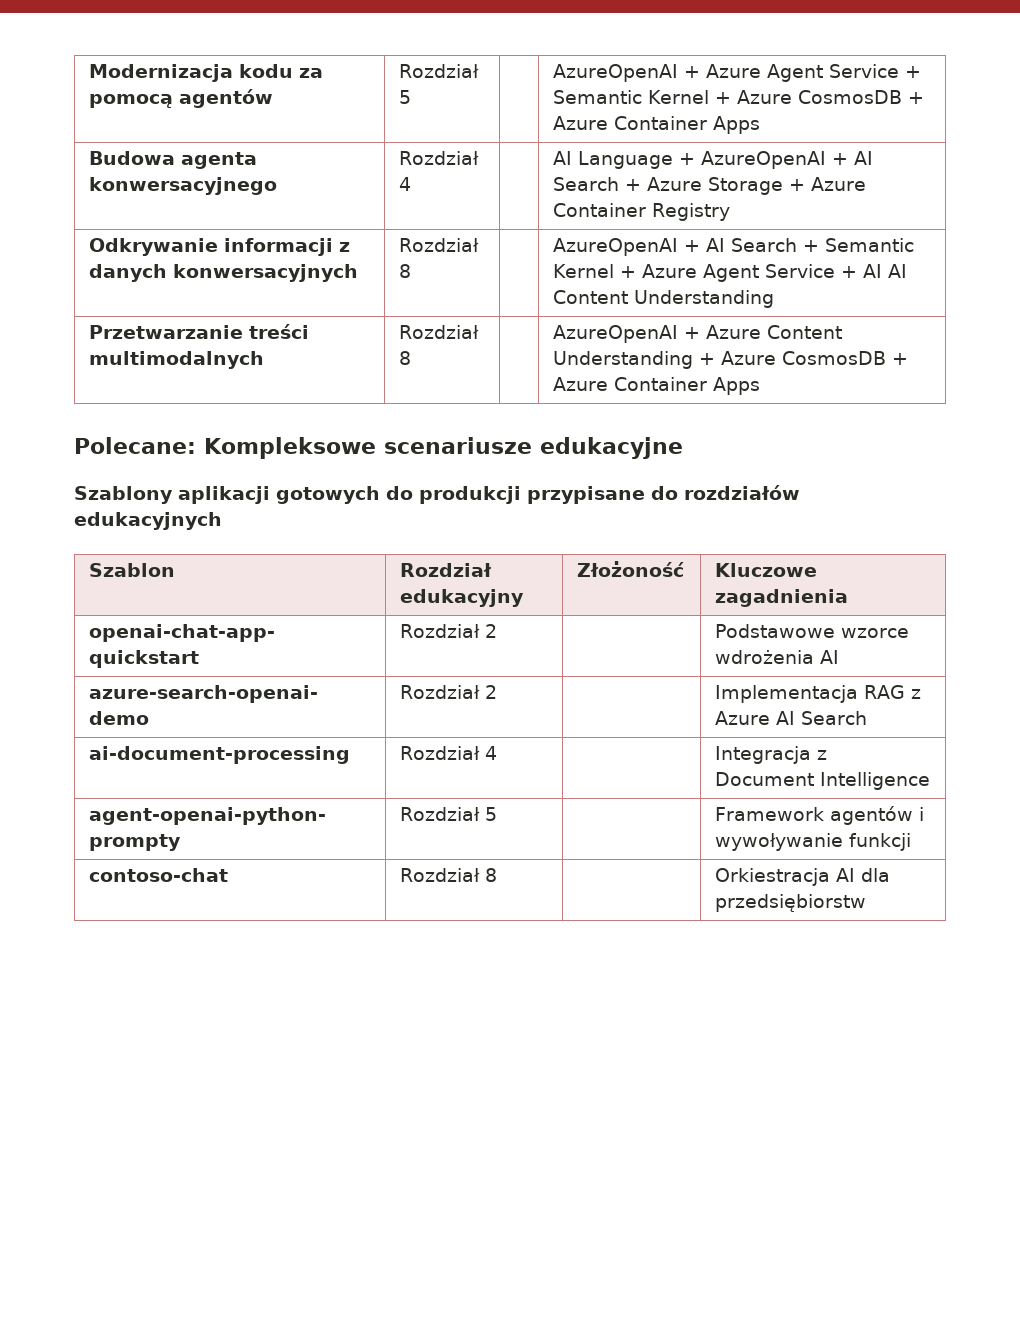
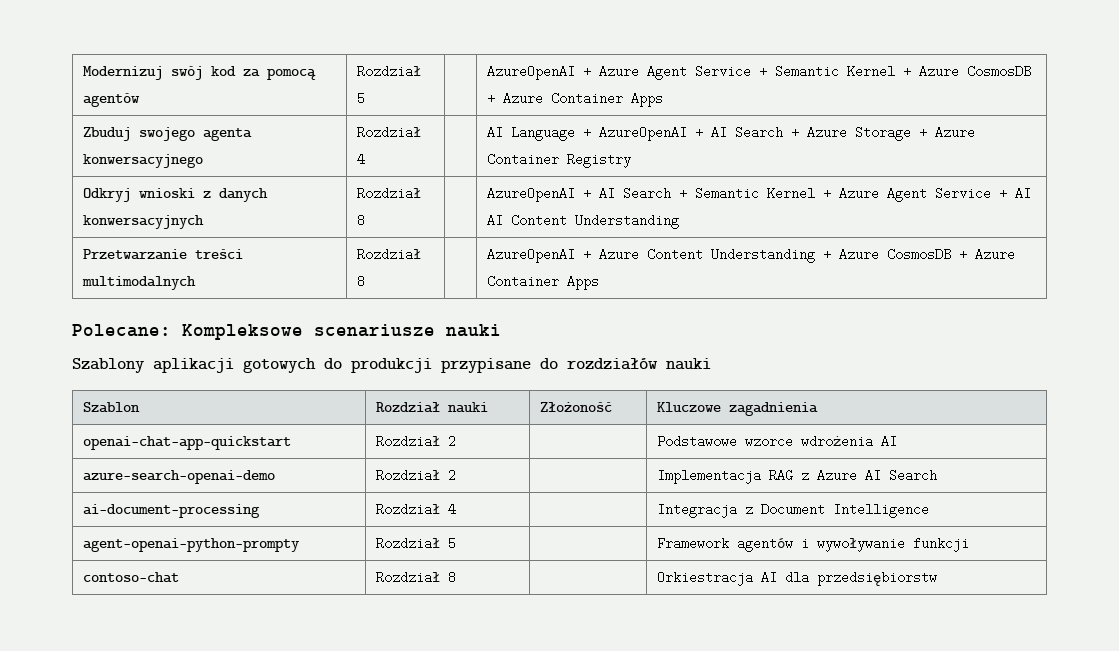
- Modernizacja kodu za pomocą agentów | Rozdział 5 | | AzureOpenAI + Azure Agent Service + Semantic Kernel + Azure CosmosDB + Azure Container Apps
+ Modernizuj swój kod za pomocą agentów | Rozdział 5 | | AzureOpenAI + Azure Agent Service + Semantic Kernel + Azure CosmosDB + Azure Container Apps
- Budowa agenta konwersacyjnego | Rozdział 4 | | AI Language + AzureOpenAI + AI Search + Azure Storage + Azure Container Registry
+ Zbuduj swojego agenta konwersacyjnego | Rozdział 4 | | AI Language + AzureOpenAI + AI Search + Azure Storage + Azure Container Registry
- Odkrywanie informacji z danych konwersacyjnych | Rozdział 8 | | AzureOpenAI + AI Search + Semantic Kernel + Azure Agent Service + AI AI Content Understanding
+ Odkryj wnioski z danych konwersacyjnych | Rozdział 8 | | AzureOpenAI + AI Search + Semantic Kernel + Azure Agent Service + AI AI Content Understanding
- Polecane: Kompleksowe scenariusze edukacyjne
+ Polecane: Kompleksowe scenariusze nauki
- Szablony aplikacji gotowych do produkcji przypisane do rozdziałów edukacyjnych
+ Szablony aplikacji gotowych do produkcji przypisane do rozdziałów nauki
- Szablon | Rozdział edukacyjny | Złożoność | Kluczowe zagadnienia
+ Szablon | Rozdział nauki | Złożoność | Kluczowe zagadnienia

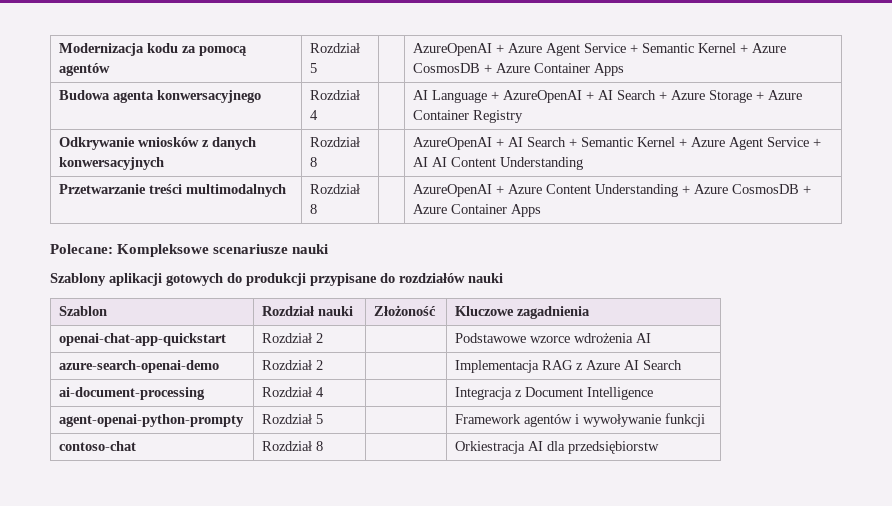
- Modernizuj swój kod za pomocą agentów | Rozdział 5 | | AzureOpenAI + Azure Agent Service + Semantic Kernel + Azure CosmosDB + Azure Container Apps
+ Modernizacja kodu za pomocą agentów | Rozdział 5 | | AzureOpenAI + Azure Agent Service + Semantic Kernel + Azure CosmosDB + Azure Container Apps
- Zbuduj swojego agenta konwersacyjnego | Rozdział 4 | | AI Language + AzureOpenAI + AI Search + Azure Storage + Azure Container Registry
+ Budowa agenta konwersacyjnego | Rozdział 4 | | AI Language + AzureOpenAI + AI Search + Azure Storage + Azure Container Registry
- Odkryj wnioski z danych konwersacyjnych | Rozdział 8 | | AzureOpenAI + AI Search + Semantic Kernel + Azure Agent Service + AI AI Content Understanding
+ Odkrywanie wniosków z danych konwersacyjnych | Rozdział 8 | | AzureOpenAI + AI Search + Semantic Kernel + Azure Agent Service + AI AI Content Understanding

